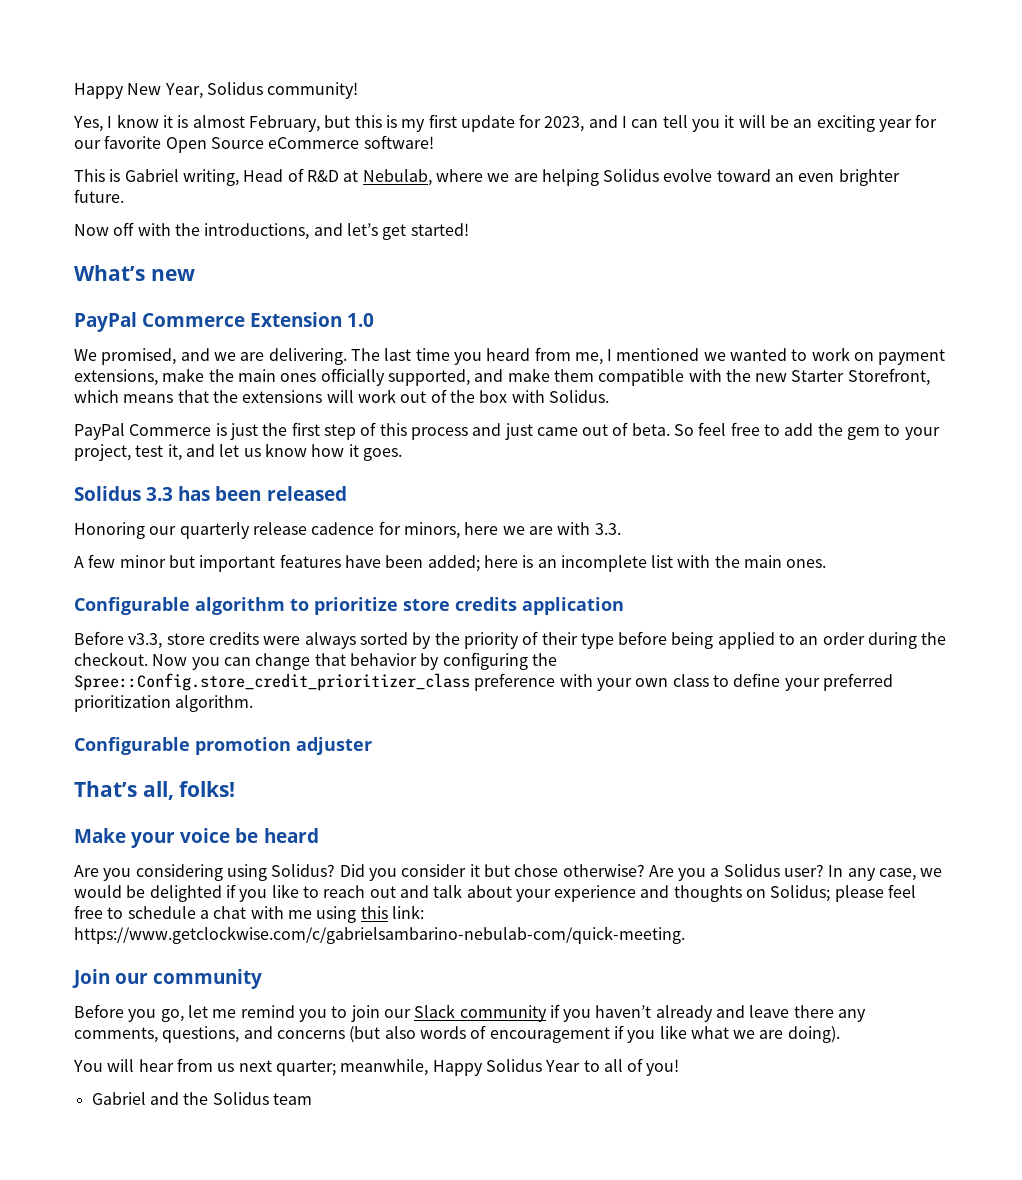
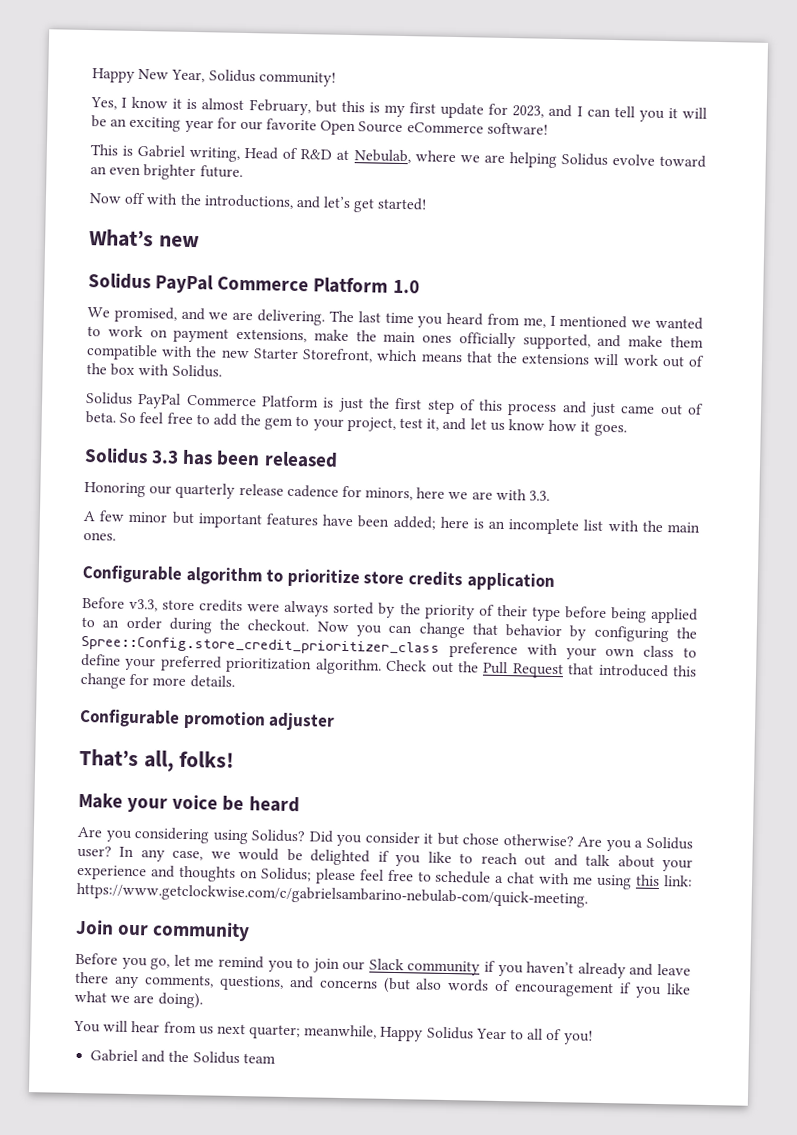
- PayPal Commerce Extension 1.0
+ Solidus PayPal Commerce Platform 1.0
- PayPal Commerce is just the first step of this process and just came out of beta.
+ Solidus PayPal Commerce Platform is just the first step of this process and just came out of beta.
+ Check out the Pull Request that introduced this change for more details.

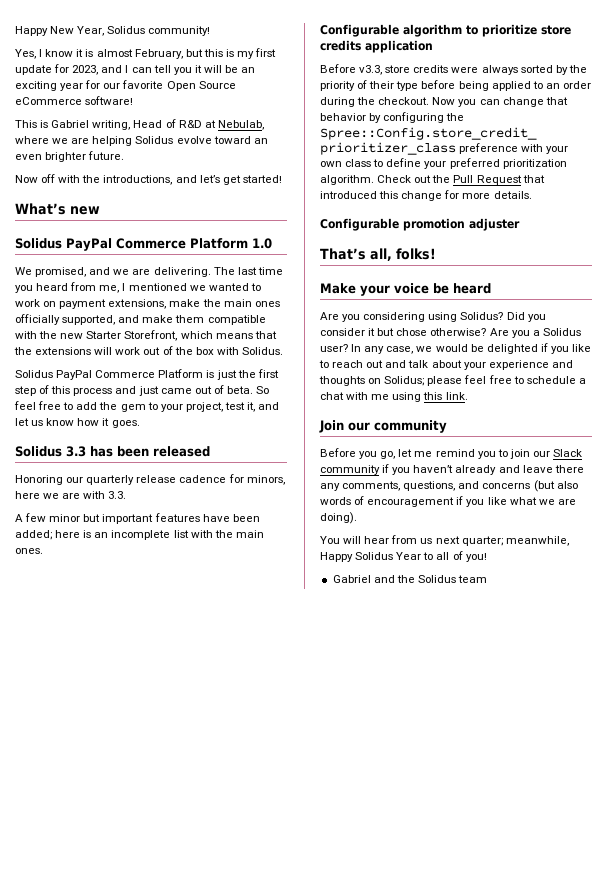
- In any case, we would be delighted if you like to reach out and talk about your experience and thoughts on Solidus; please feel free to schedule a chat with me using this link: https://www.getclockwise.com/c/gabrielsambarino-nebulab-com/quick-meeting.
+ In any case, we would be delighted if you like to reach out and talk about your experience and thoughts on Solidus; please feel free to schedule a chat with me using this link.

